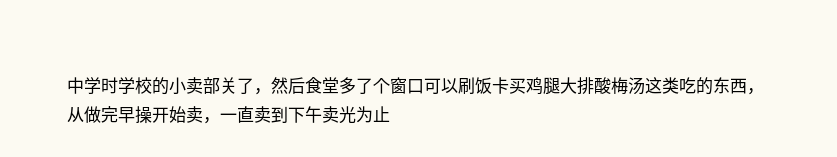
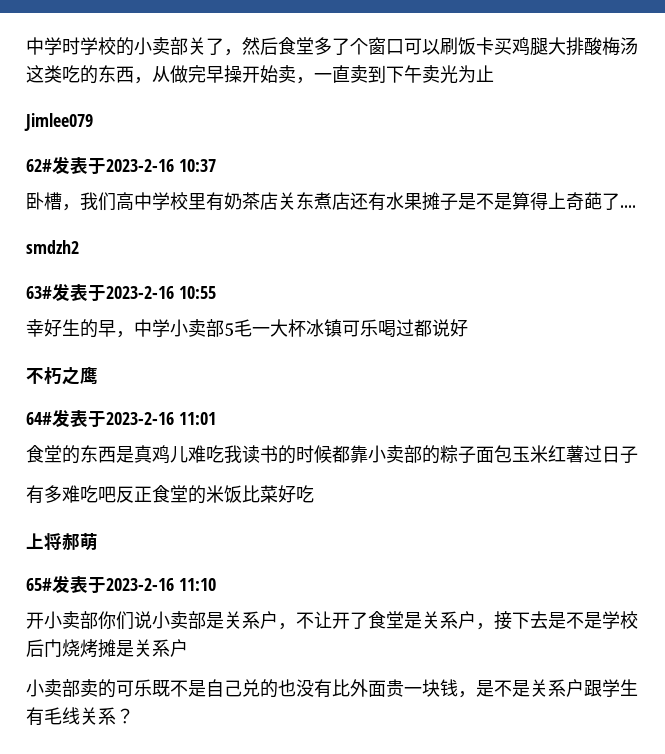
+ Jimlee079
+ 62#发表于2023-2-16 10:37
+ 卧槽，我们高中学校里有奶茶店关东煮店还有水果摊子是不是算得上奇葩了....
+ smdzh2
+ 63#发表于2023-2-16 10:55
+ 幸好生的早，中学小卖部5毛一大杯冰镇可乐喝过都说好
+ 不朽之鹰
+ 64#发表于2023-2-16 11:01
+ 食堂的东西是真鸡儿难吃我读书的时候都靠小卖部的粽子面包玉米红薯过日子
+ 有多难吃吧反正食堂的米饭比菜好吃
+ 上将郝萌
+ 65#发表于2023-2-16 11:10
+ 开小卖部你们说小卖部是关系户，不让开了食堂是关系户，接下去是不是学校后门烧烤摊是关系户
+ 小卖部卖的可乐既不是自己兑的也没有比外面贵一块钱，是不是关系户跟学生有毛线关系？

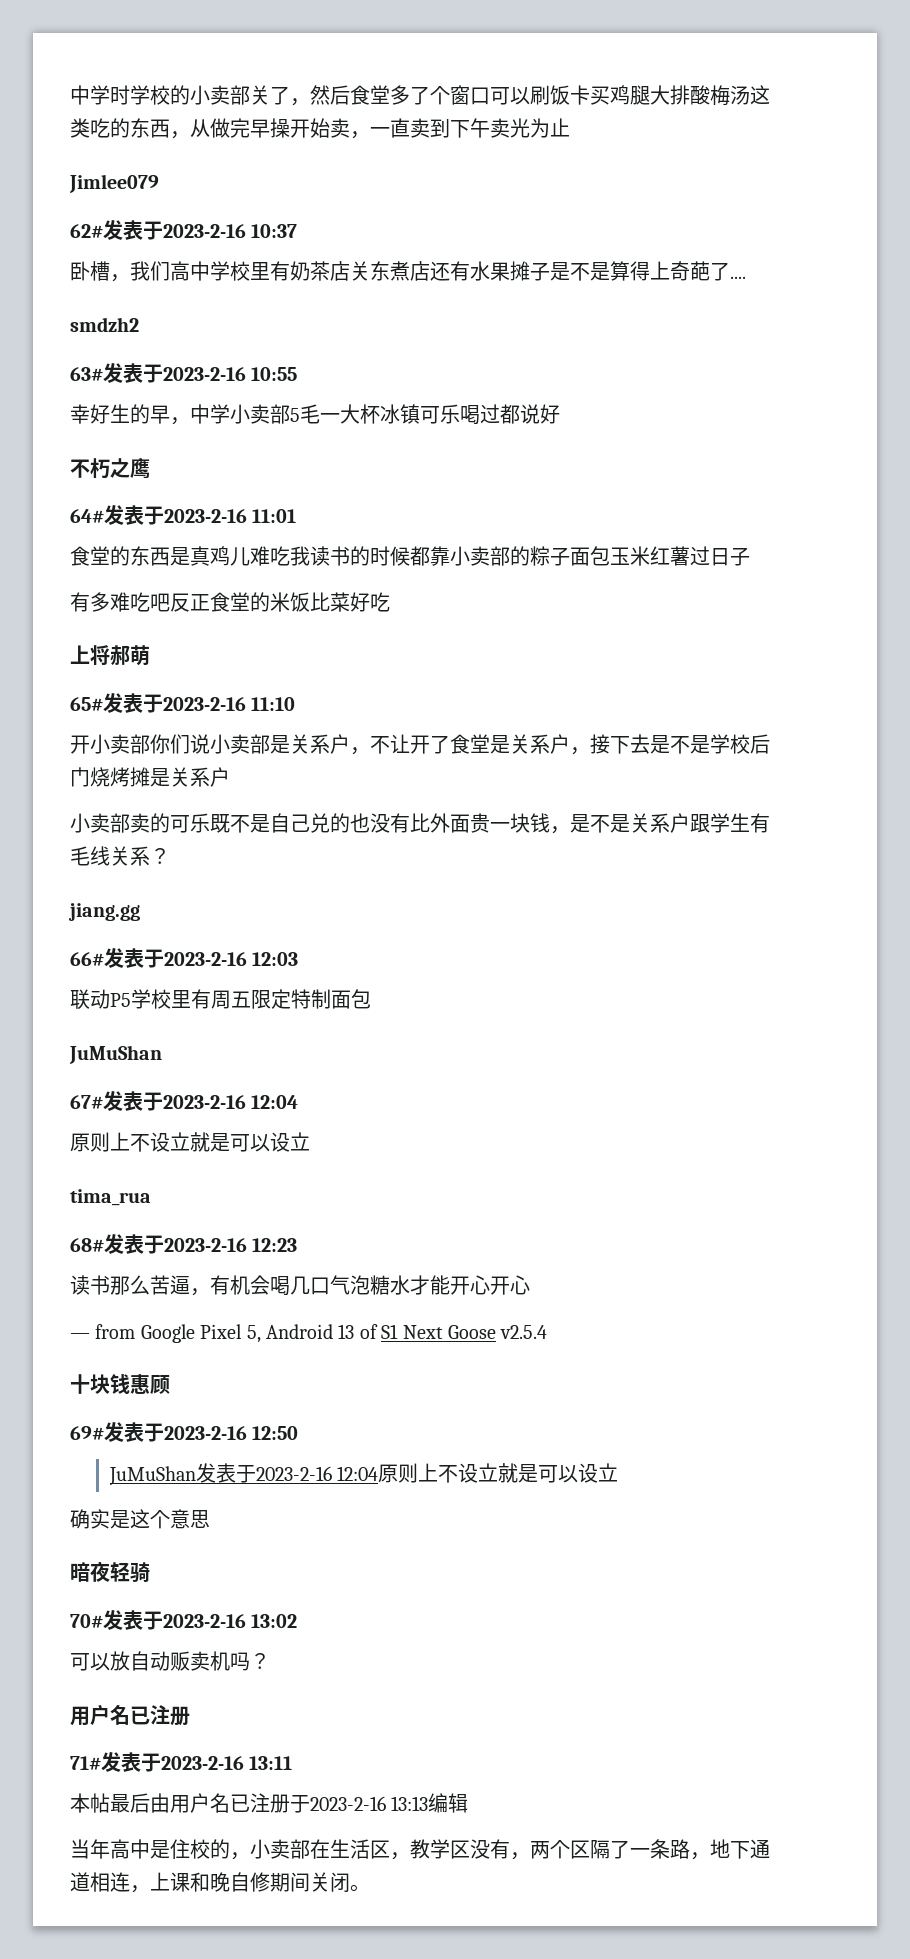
+ jiang.gg
+ 66#发表于2023-2-16 12:03
+ 联动P5学校里有周五限定特制面包
+ JuMuShan
+ 67#发表于2023-2-16 12:04
+ 原则上不设立就是可以设立
+ tima_rua
+ 68#发表于2023-2-16 12:23
+ 读书那么苦逼，有机会喝几口气泡糖水才能开心开心
+ — from Google Pixel 5, Android 13 of S1 Next Goose v2.5.4
+ 十块钱惠顾
+ 69#发表于2023-2-16 12:50
+ JuMuShan发表于2023-2-16 12:04原则上不设立就是可以设立
+ 确实是这个意思
+ 暗夜轻骑
+ 70#发表于2023-2-16 13:02
+ 可以放自动贩卖机吗？
+ 用户名已注册
+ 71#发表于2023-2-16 13:11
+ 本帖最后由用户名已注册于2023-2-16 13:13编辑
+ 当年高中是住校的，小卖部在生活区，教学区没有，两个区隔了一条路，地下通道相连，上课和晚自修期间关闭。

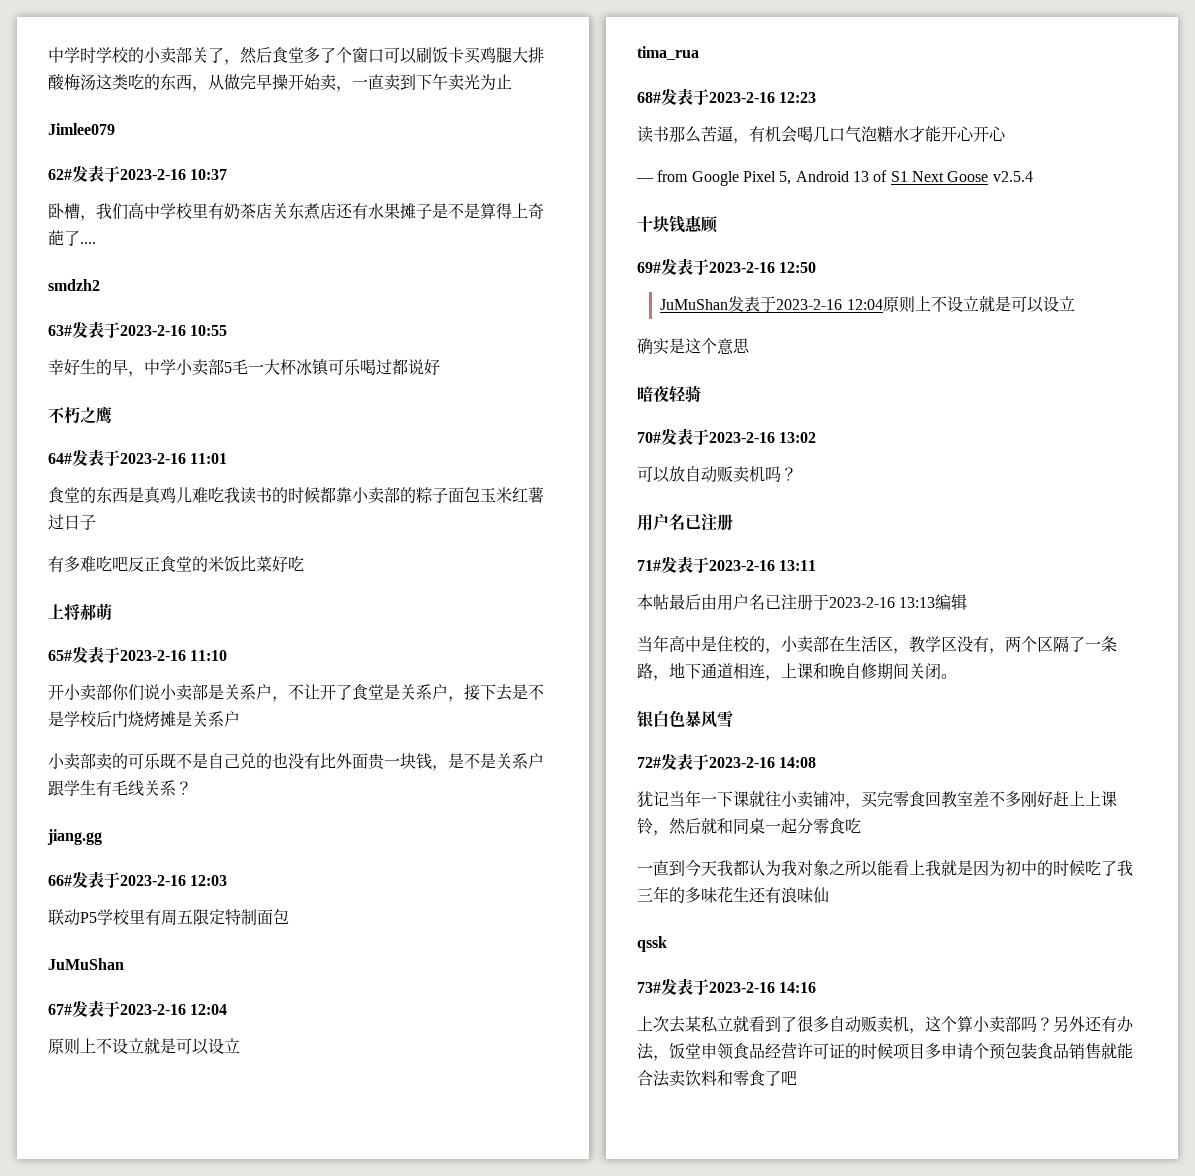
+ 银白色暴风雪
+ 72#发表于2023-2-16 14:08
+ 犹记当年一下课就往小卖铺冲，买完零食回教室差不多刚好赶上上课铃，然后就和同桌一起分零食吃
+ 一直到今天我都认为我对象之所以能看上我就是因为初中的时候吃了我三年的多味花生还有浪味仙
+ qssk
+ 73#发表于2023-2-16 14:16
+ 上次去某私立就看到了很多自动贩卖机，这个算小卖部吗？另外还有办法，饭堂申领食品经营许可证的时候项目多申请个预包装食品销售就能合法卖饮料和零食了吧

